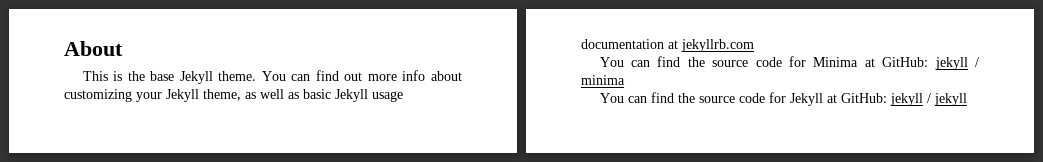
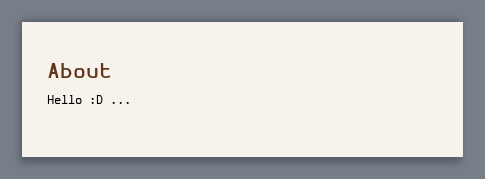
- This is the base Jekyll theme. You can find out more info about customizing your Jekyll theme, as well as basic Jekyll usage documentation at jekyllrb.com
- You can find the source code for Minima at GitHub: jekyll / minima
- You can find the source code for Jekyll at GitHub: jekyll / jekyll
+ Hello :D ...

